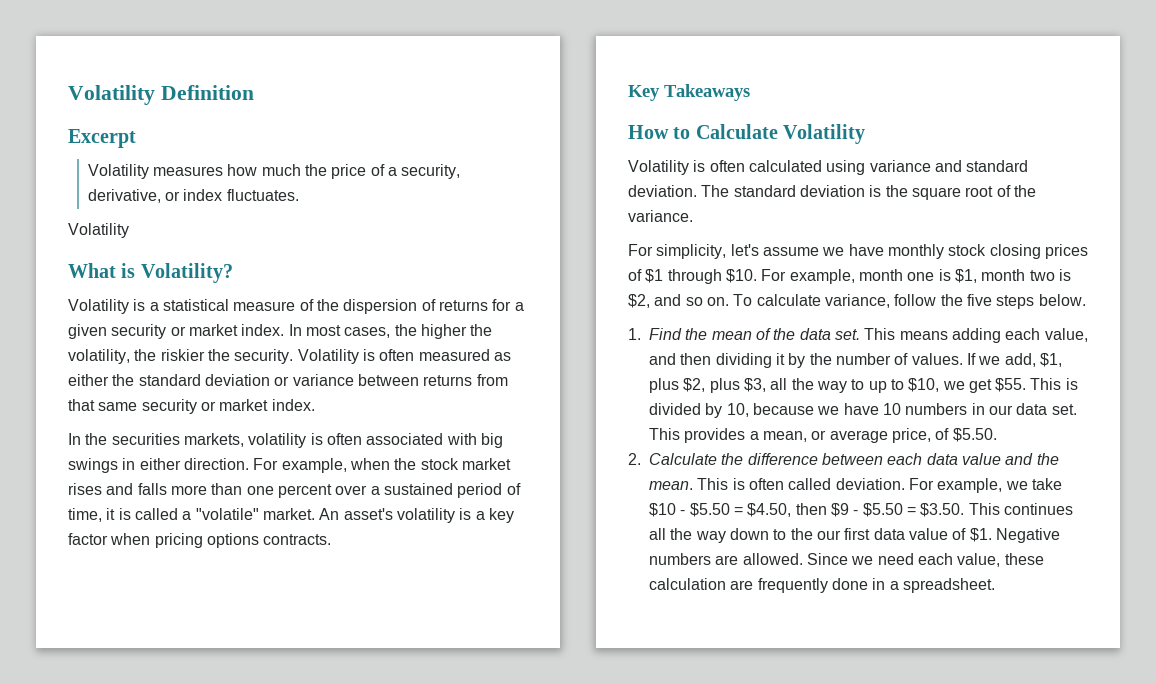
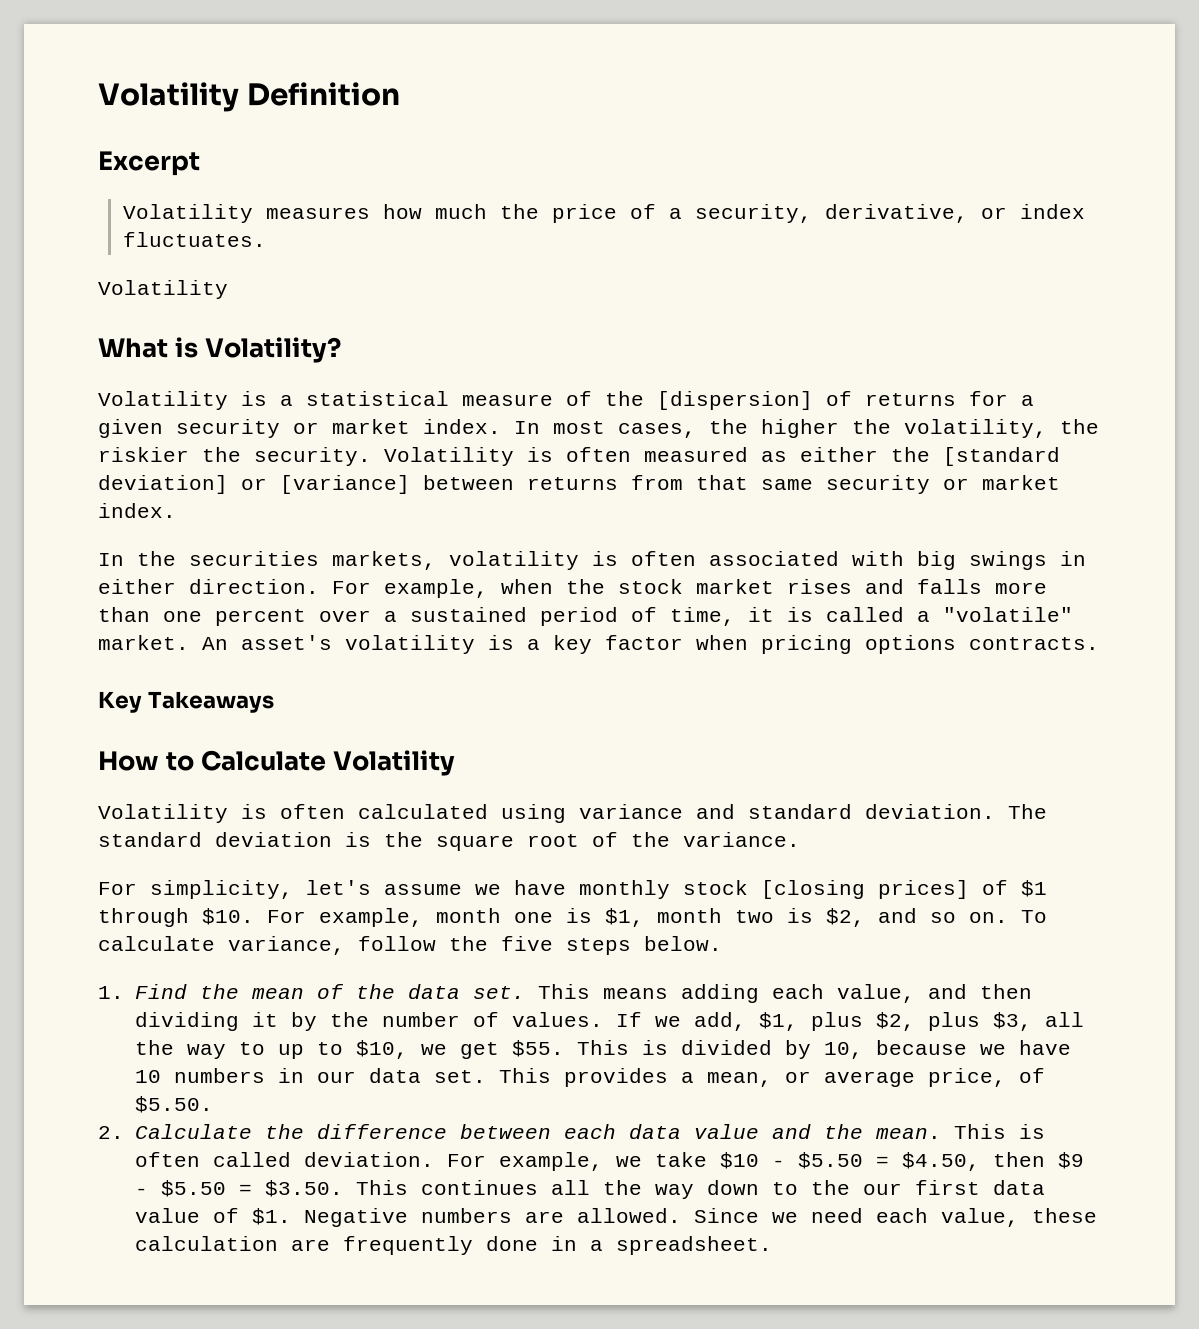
- Volatility is a statistical measure of the dispersion of returns for a given security or market index.
+ Volatility is a statistical measure of the [dispersion] of returns for a given security or market index.
- Volatility is often measured as either the standard deviation or variance between returns from that same security or market index.
+ Volatility is often measured as either the [standard deviation] or [variance] between returns from that same security or market index.
- For simplicity, let's assume we have monthly stock closing prices of $1 through $10.
+ For simplicity, let's assume we have monthly stock [closing prices] of $1 through $10.

